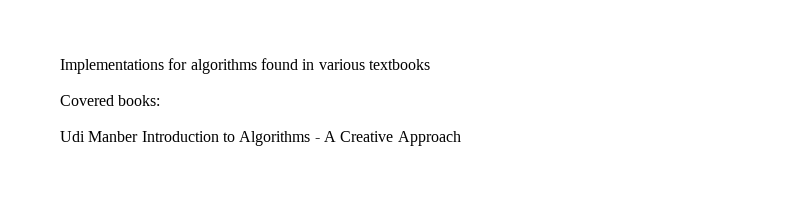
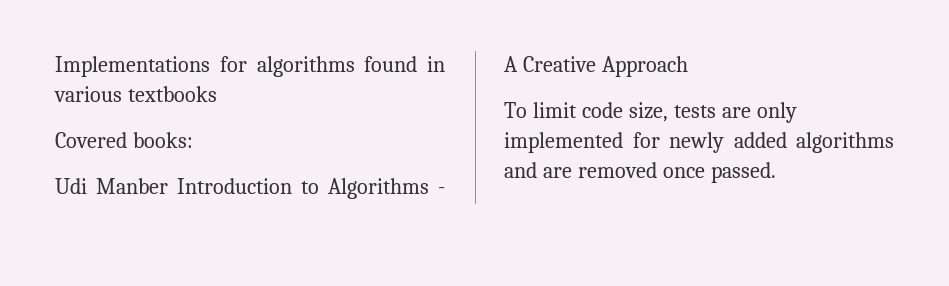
+ To limit code size, tests are only implemented for newly added algorithms and are removed once passed.

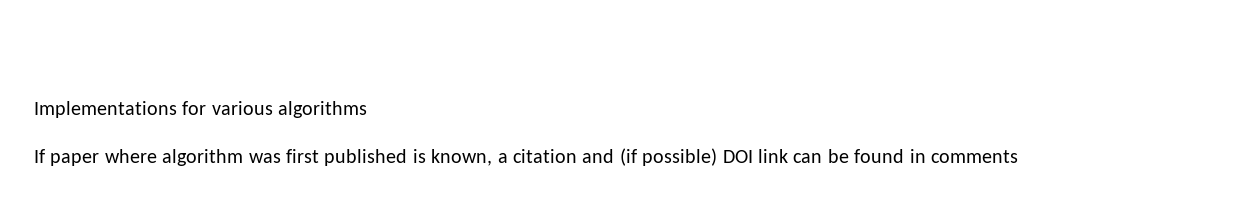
- Implementations for algorithms found in various textbooks
- Covered books:
- Udi Manber Introduction to Algorithms - A Creative Approach
- To limit code size, tests are only implemented for newly added algorithms and are removed once passed.
+ Implementations for various algorithms
+ If paper where algorithm was first published is known, a citation and (if possible) DOI link can be found in comments

